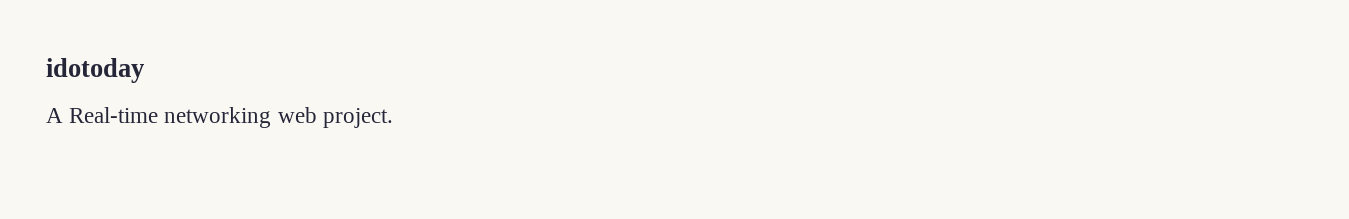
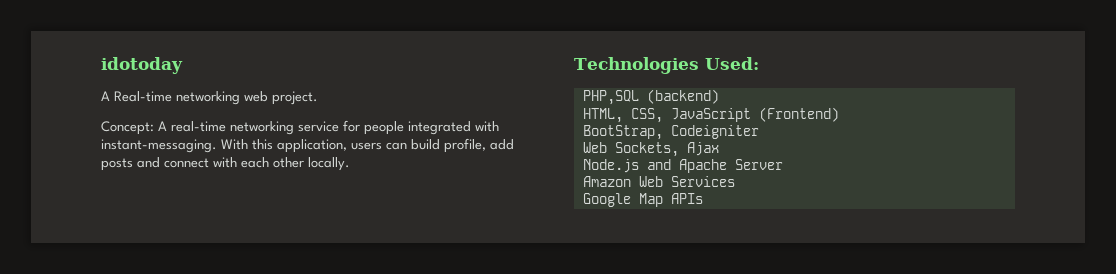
+ Concept: A real-time networking service for people integrated with instant-messaging. With this application, users can build profile, add posts and connect with each other locally.
+ Technologies Used:
+ PHP,SQL (backend)
+ HTML, CSS, JavaScript (Frontend)
+ BootStrap, Codeigniter
+ Web Sockets, Ajax
+ Node.js and Apache Server
+ Amazon Web Services
+ Google Map APIs

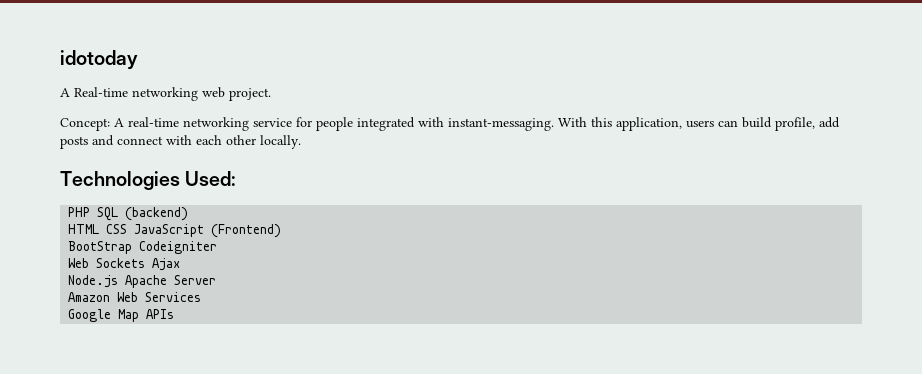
- PHP,SQL (backend)
+ PHP SQL (backend)
- HTML, CSS, JavaScript (Frontend)
+ HTML CSS JavaScript (Frontend)
- BootStrap, Codeigniter
+ BootStrap Codeigniter
- Web Sockets, Ajax
+ Web Sockets Ajax
- Node.js and Apache Server
+ Node.js Apache Server

